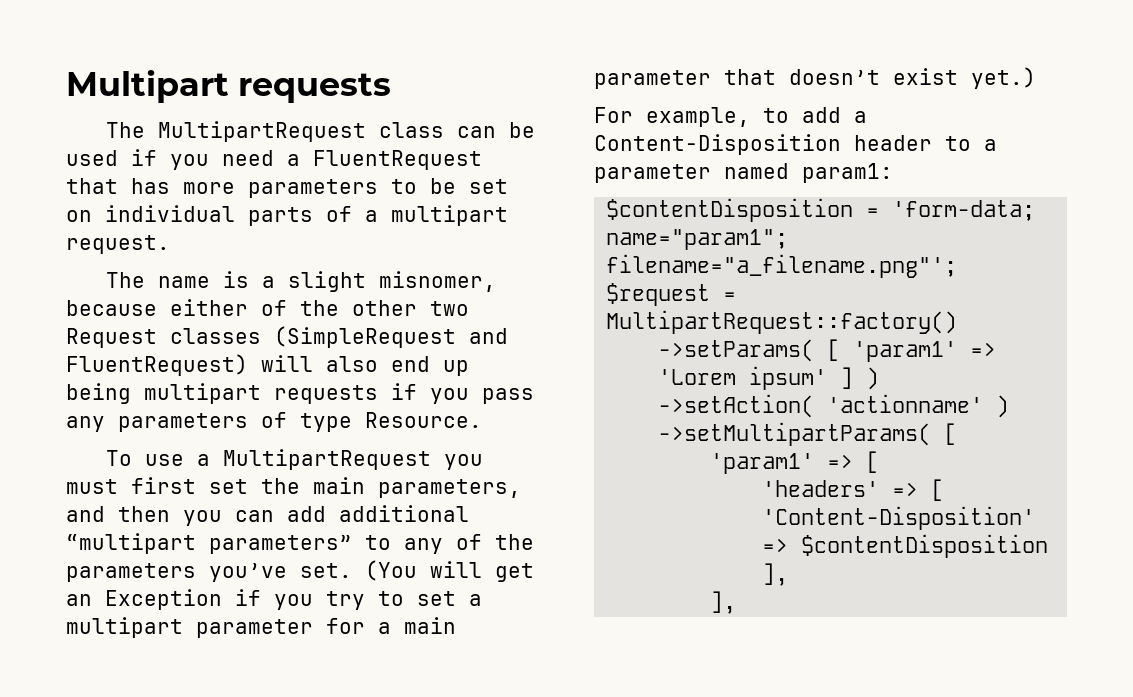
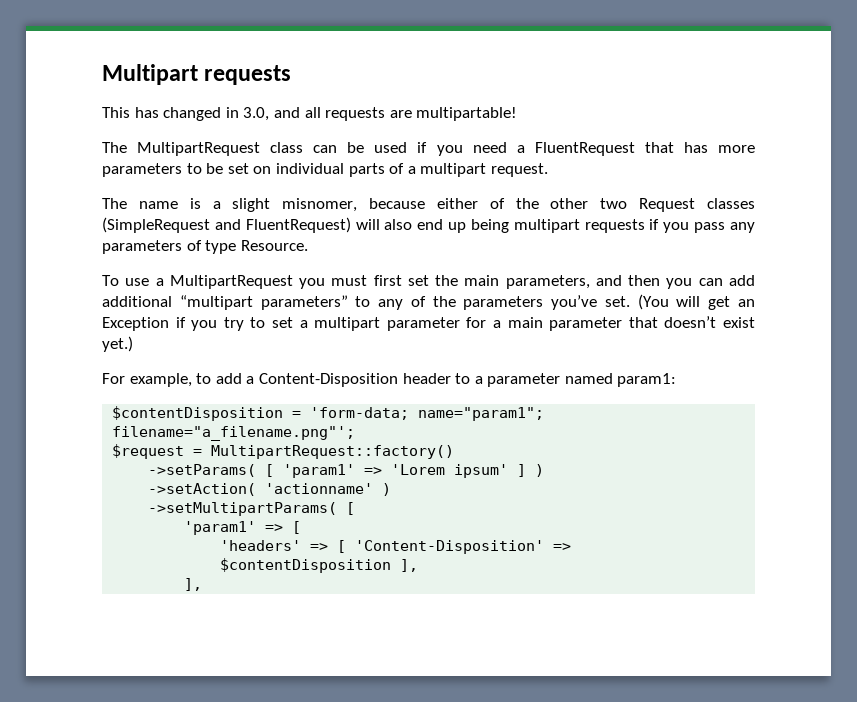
+ This has changed in 3.0, and all requests are multipartable!

